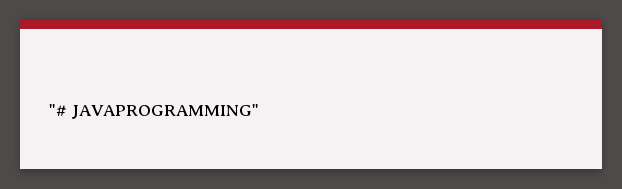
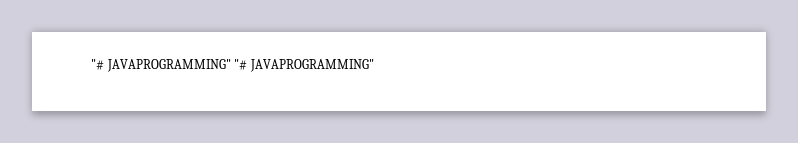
- "# JAVAPROGRAMMING"
+ "# JAVAPROGRAMMING" "# JAVAPROGRAMMING"

